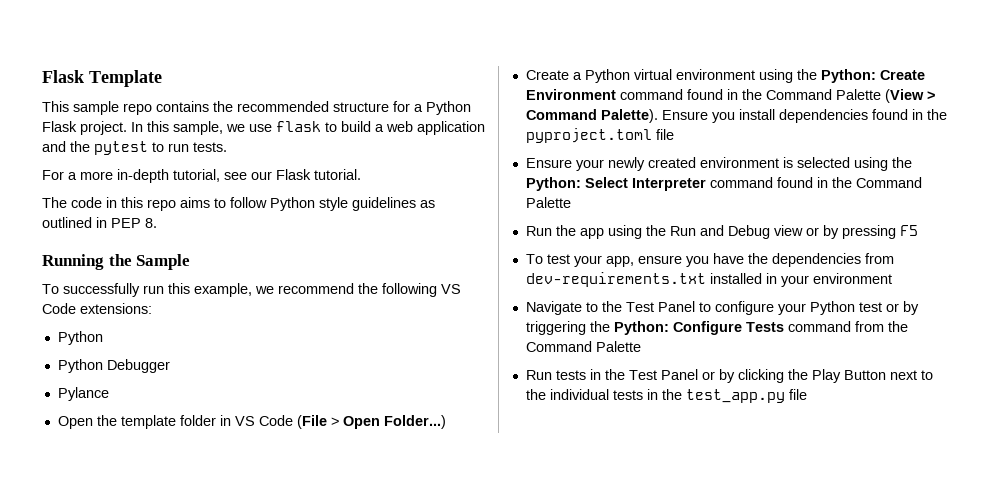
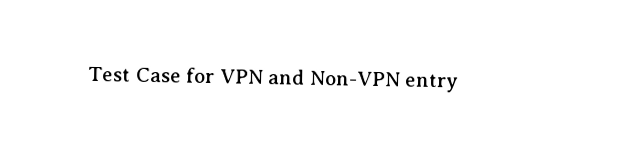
- Flask Template
- This sample repo contains the recommended structure for a Python Flask project. In this sample, we use flask to build a web application and the pytest to run tests.
- For a more in-depth tutorial, see our Flask tutorial.
- The code in this repo aims to follow Python style guidelines as outlined in PEP 8.
- Running the Sample
- To successfully run this example, we recommend the following VS Code extensions:
- Python
- Python Debugger
- Pylance
- Open the template folder in VS Code (File > Open Folder...)
- Create a Python virtual environment using the Python: Create Environment command found in the Command Palette (View > Command Palette). Ensure you install dependencies found in the pyproject.toml file
- Ensure your newly created environment is selected using the Python: Select Interpreter command found in the Command Palette
- Run the app using the Run and Debug view or by pressing F5
- To test your app, ensure you have the dependencies from dev-requirements.txt installed in your environment
- Navigate to the Test Panel to configure your Python test or by triggering the Python: Configure Tests command from the Command Palette
- Run tests in the Test Panel or by clicking the Play Button next to the individual tests in the test_app.py file
+ Test Case for VPN and Non-VPN entry

